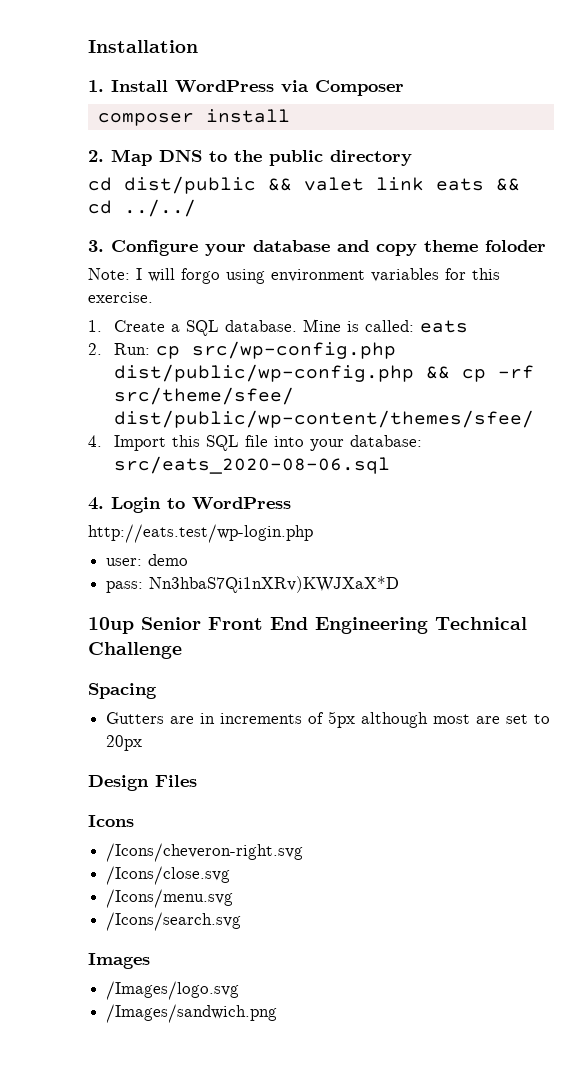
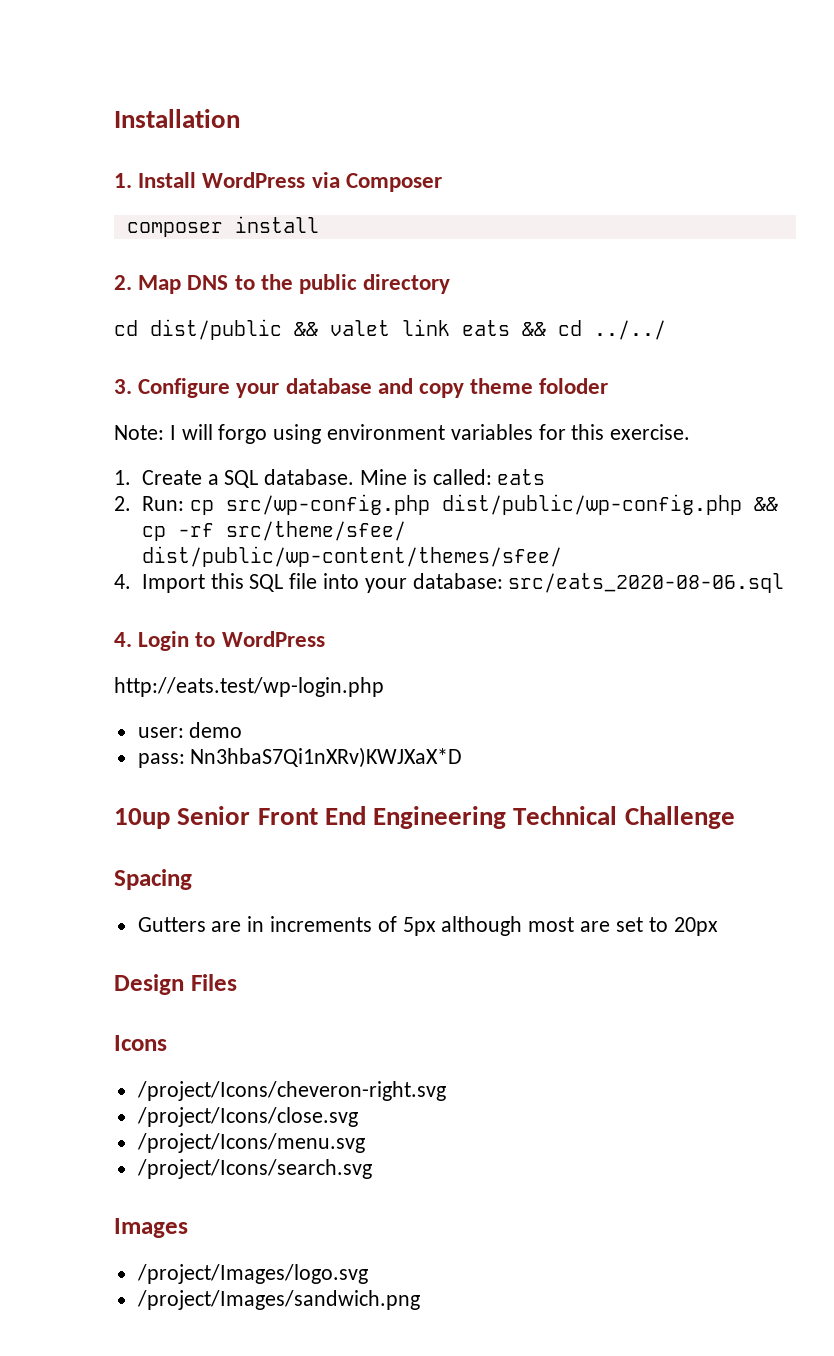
- /Icons/cheveron-right.svg
- /Icons/close.svg
- /Icons/menu.svg
- /Icons/search.svg
+ /project/Icons/cheveron-right.svg
+ /project/Icons/close.svg
+ /project/Icons/menu.svg
+ /project/Icons/search.svg
- /Images/logo.svg
- /Images/sandwich.png
+ /project/Images/logo.svg
+ /project/Images/sandwich.png

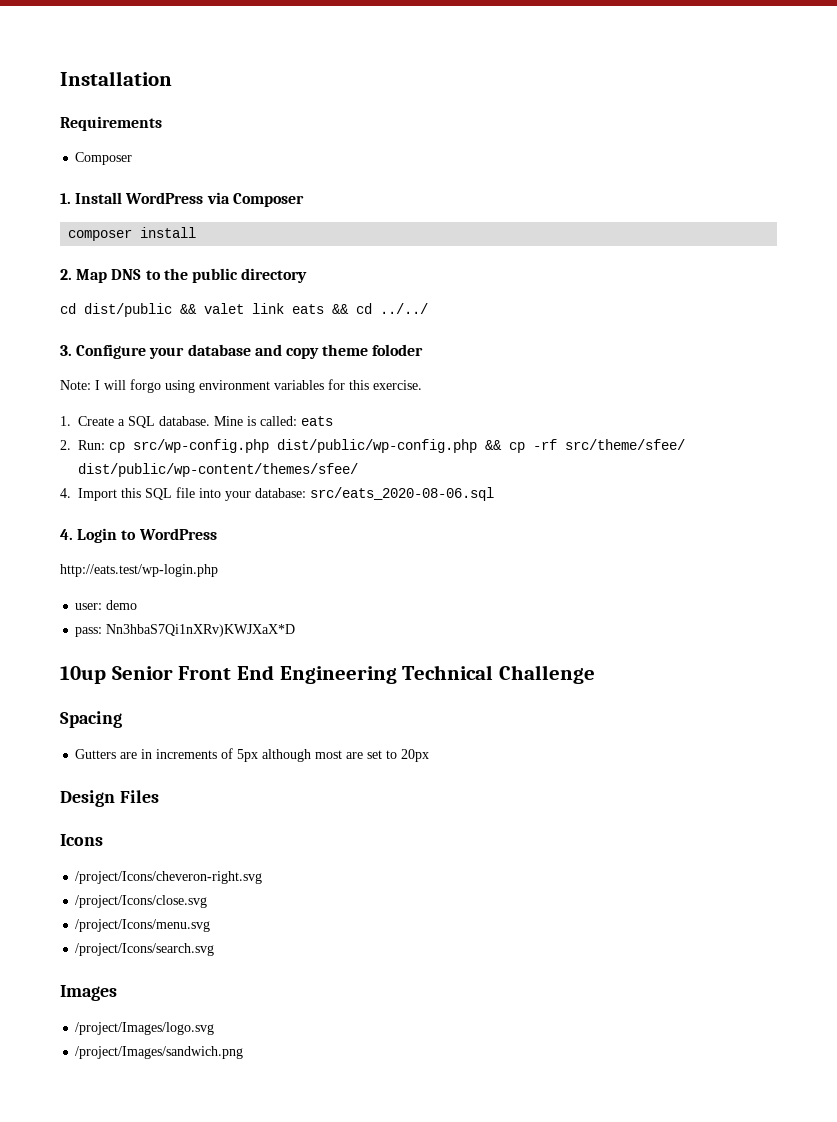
+ Requirements
+ Composer

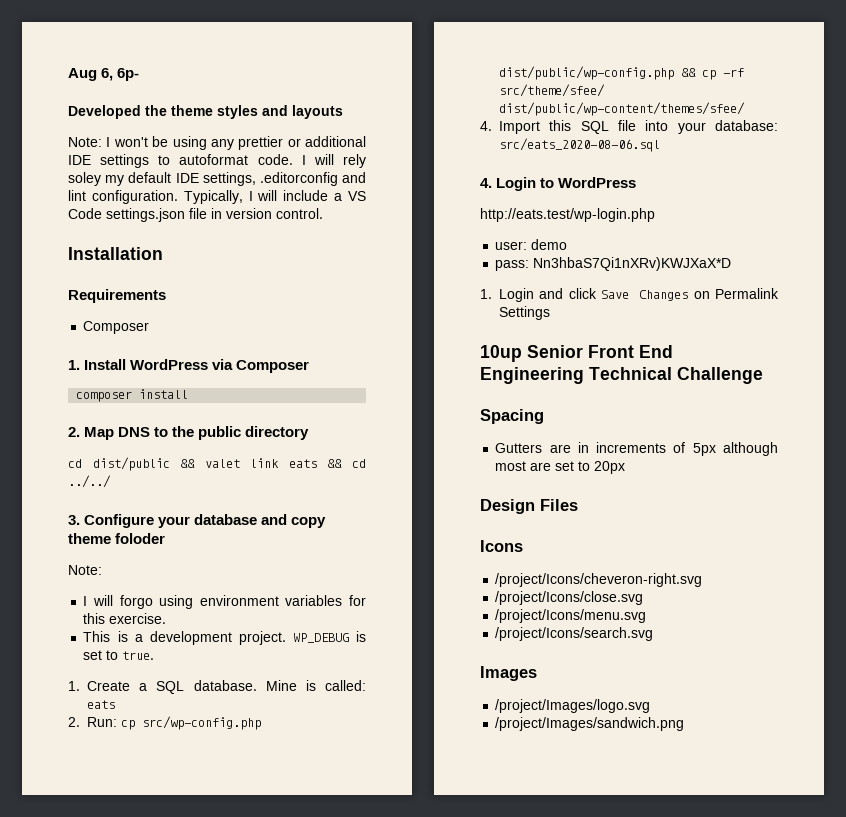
+ Aug 6, 6p-
+ Developed the theme styles and layouts
+ Note: I won't be using any prettier or additional IDE settings to autoformat code. I will rely soley my default IDE settings, .editorconfig and lint configuration. Typically, I will include a VS Code settings.json file in version control.
  3. Configure your database and copy theme foloder
- Note: I will forgo using environment variables for this exercise.
+ Note:
+ I will forgo using environment variables for this exercise.
+ This is a development project. WP_DEBUG is set to true.
+ 1. Login and click Save Changes on Permalink Settings

